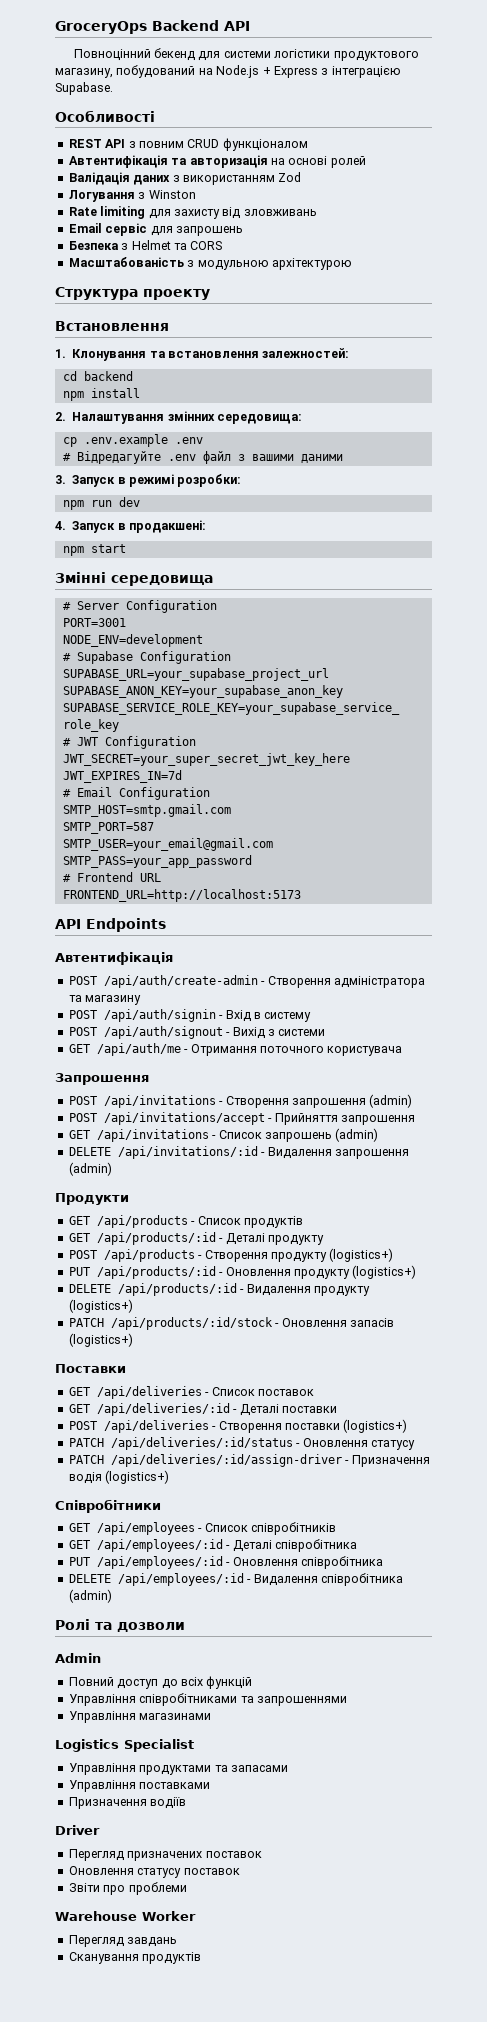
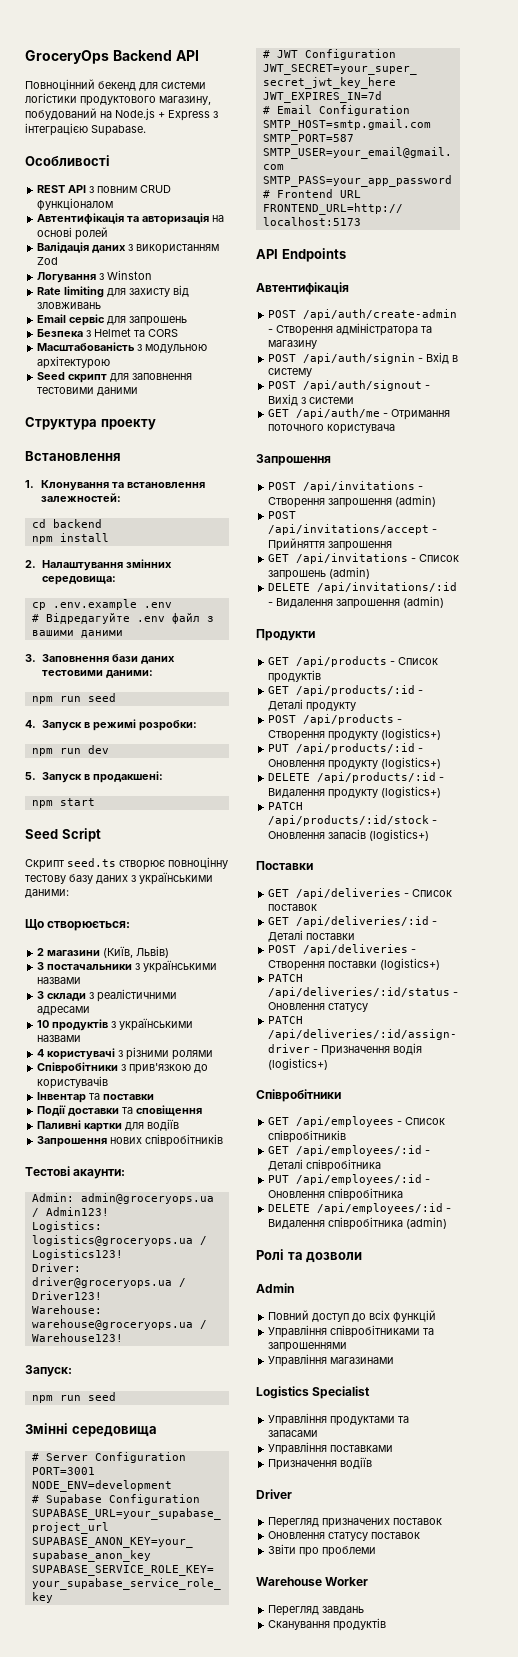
+ Seed скрипт для заповнення тестовими даними
- 3. Запуск в режимі розробки:
+ 3. Заповнення бази даних тестовими даними:
+ npm run seed
+ 4. Запуск в режимі розробки:
- 4. Запуск в продакшені:
+ 5. Запуск в продакшені:
+ Seed Script
+ Скрипт seed.ts створює повноцінну тестову базу даних з українськими даними:
+ Що створюється:
+ 2 магазини (Київ, Львів)
+ 3 постачальники з українськими назвами
+ 3 склади з реалістичними адресами
+ 10 продуктів з українськими назвами
+ 4 користувачі з різними ролями
+ Співробітники з прив'язкою до користувачів
+ Інвентар та поставки
+ Події доставки та сповіщення
+ Паливні картки для водіїв
+ Запрошення нових співробітників
+ Тестові акаунти:
+ Admin: admin@groceryops.ua / Admin123!
+ Logistics: logistics@groceryops.ua / Logistics123!
+ Driver: driver@groceryops.ua / Driver123!
+ Warehouse: warehouse@groceryops.ua / Warehouse123!
+ Запуск:
+ npm run seed

